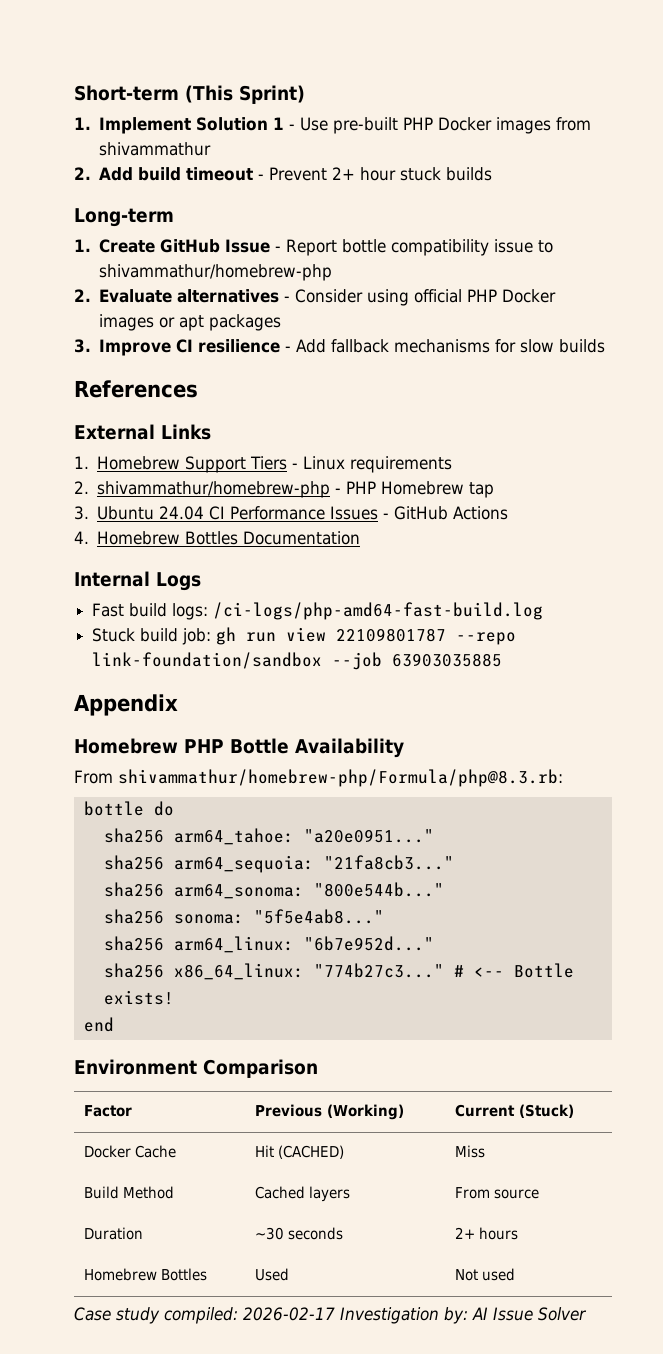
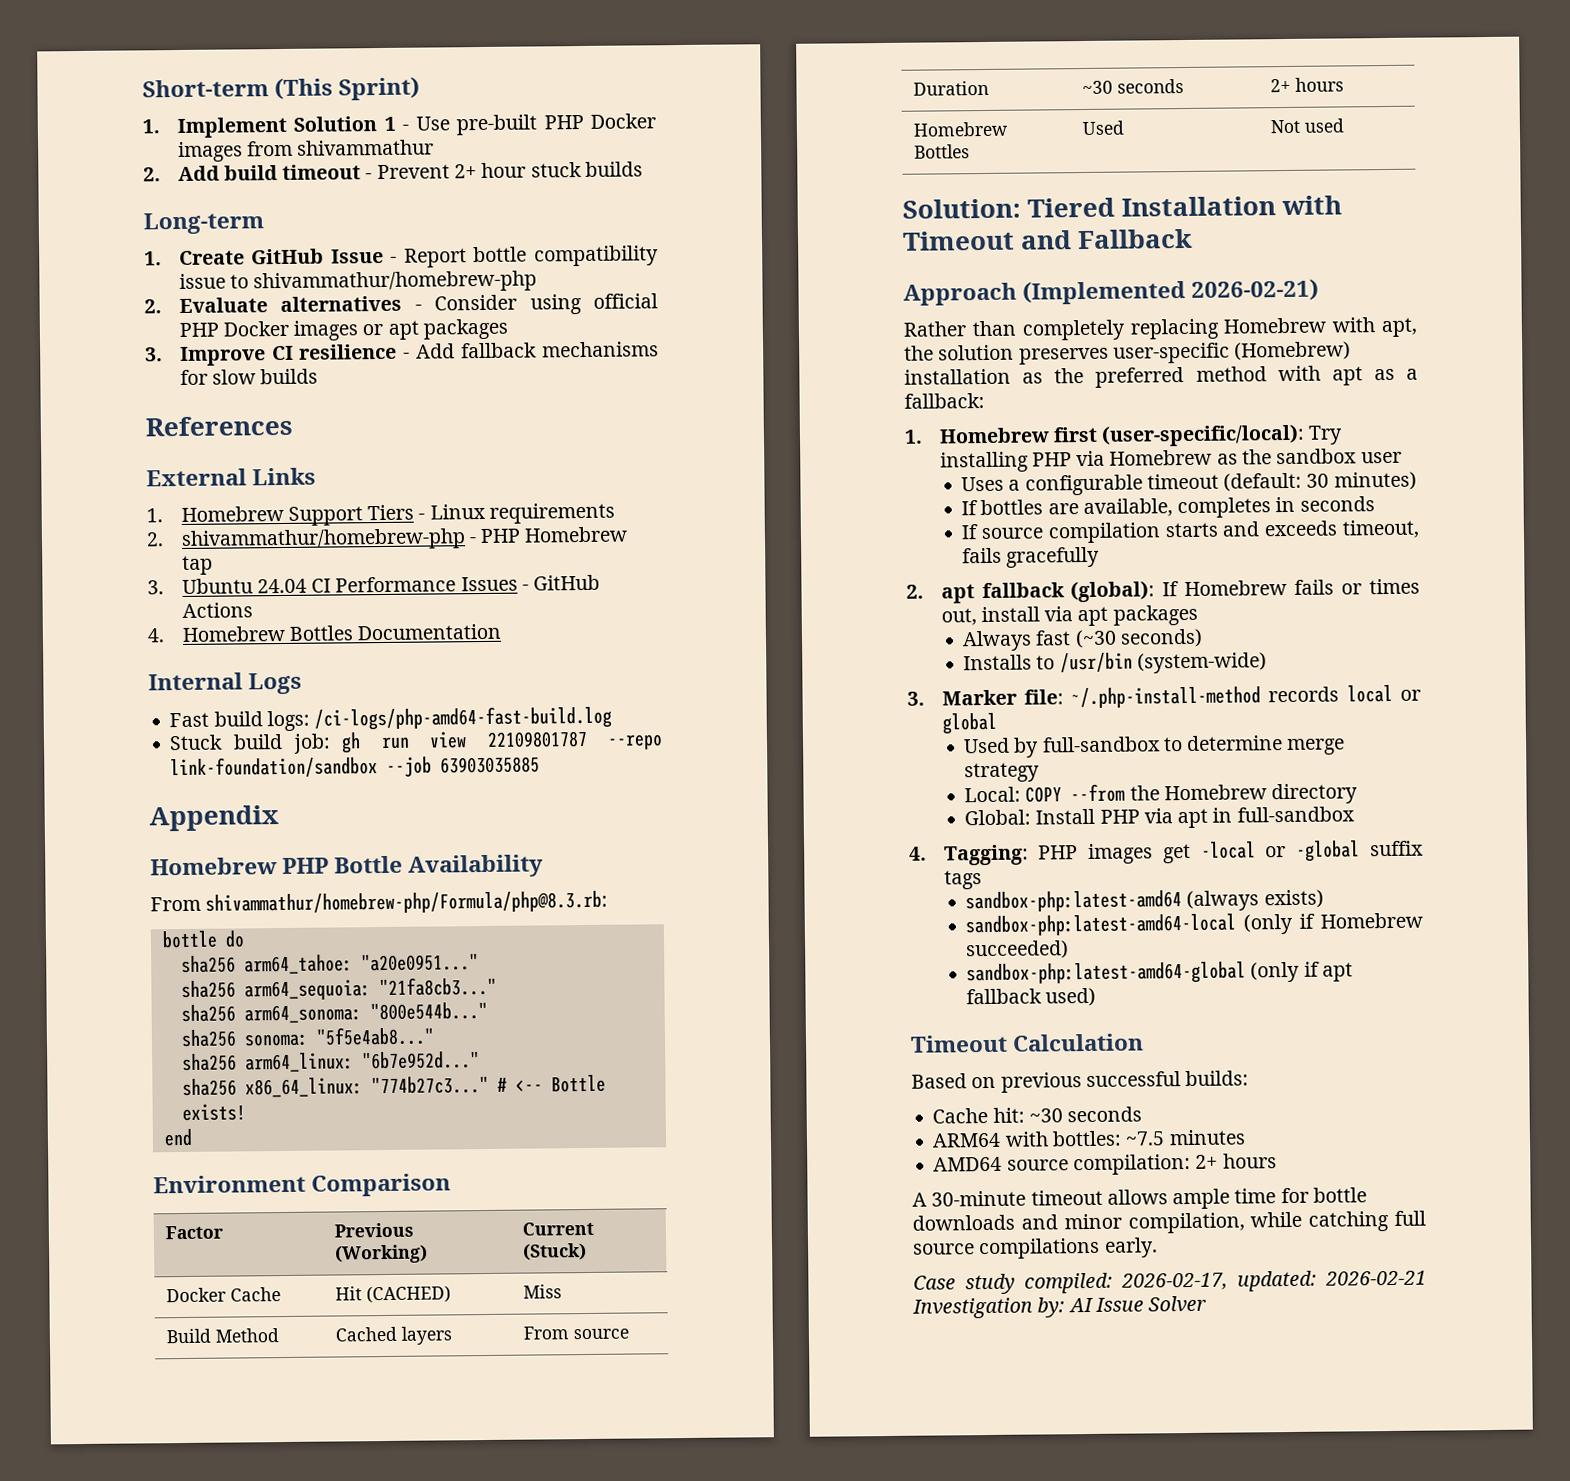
+ Solution: Tiered Installation with Timeout and Fallback
+ Approach (Implemented 2026-02-21)
+ Rather than completely replacing Homebrew with apt, the solution preserves user-specific (Homebrew) installation as the preferred method with apt as a fallback:
+ 1. Homebrew first (user-specific/local): Try installing PHP via Homebrew as the sandbox user
+ Uses a configurable timeout (default: 30 minutes)
+ If bottles are available, completes in seconds
+ If source compilation starts and exceeds timeout, fails gracefully
+ 2. apt fallback (global): If Homebrew fails or times out, install via apt packages
+ Always fast (~30 seconds)
+ Installs to /usr/bin (system-wide)
+ 3. Marker file: ~/.php-install-method records local or global
+ Used by full-sandbox to determine merge strategy
+ Local: COPY --from the Homebrew directory
+ Global: Install PHP via apt in full-sandbox
+ 4. Tagging: PHP images get -local or -global suffix tags
+ sandbox-php:latest-amd64 (always exists)
+ sandbox-php:latest-amd64-local (only if Homebrew succeeded)
+ sandbox-php:latest-amd64-global (only if apt fallback used)
+ Timeout Calculation
+ Based on previous successful builds:
+ Cache hit: ~30 seconds
+ ARM64 with bottles: ~7.5 minutes
+ AMD64 source compilation: 2+ hours
+ A 30-minute timeout allows ample time for bottle downloads and minor compilation, while catching full source compilations early.
- Case study compiled: 2026-02-17 Investigation by: AI Issue Solver
+ Case study compiled: 2026-02-17, updated: 2026-02-21 Investigation by: AI Issue Solver

